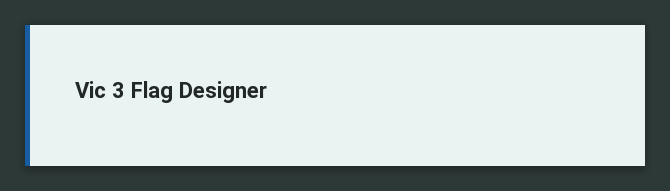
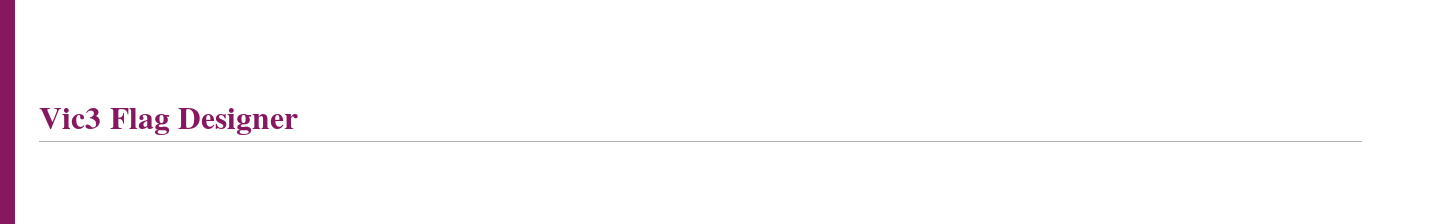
- Vic 3 Flag Designer
+ Vic3 Flag Designer

